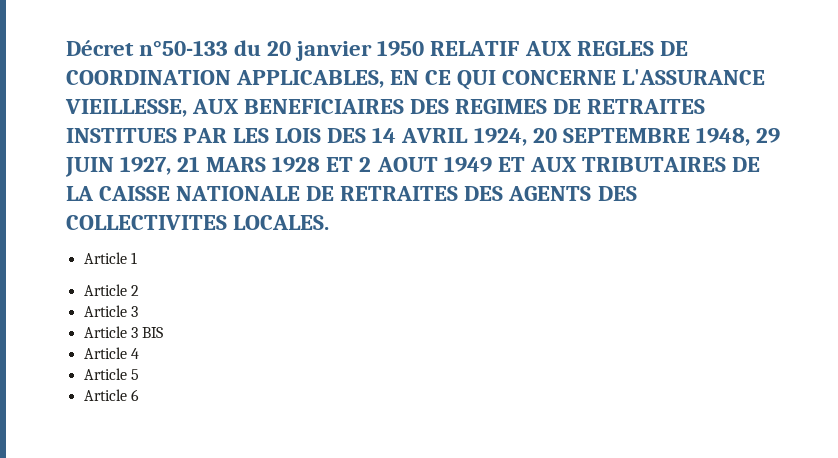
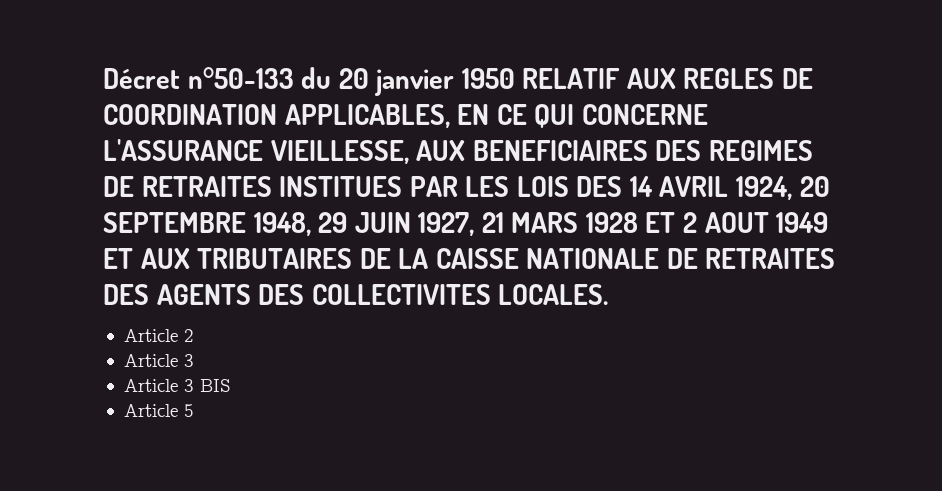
- Article 1
- Article 4
- Article 6

